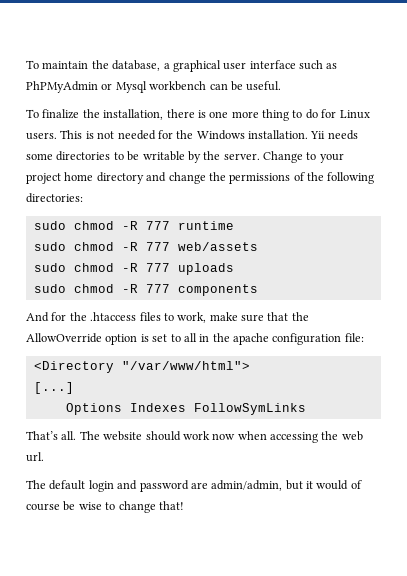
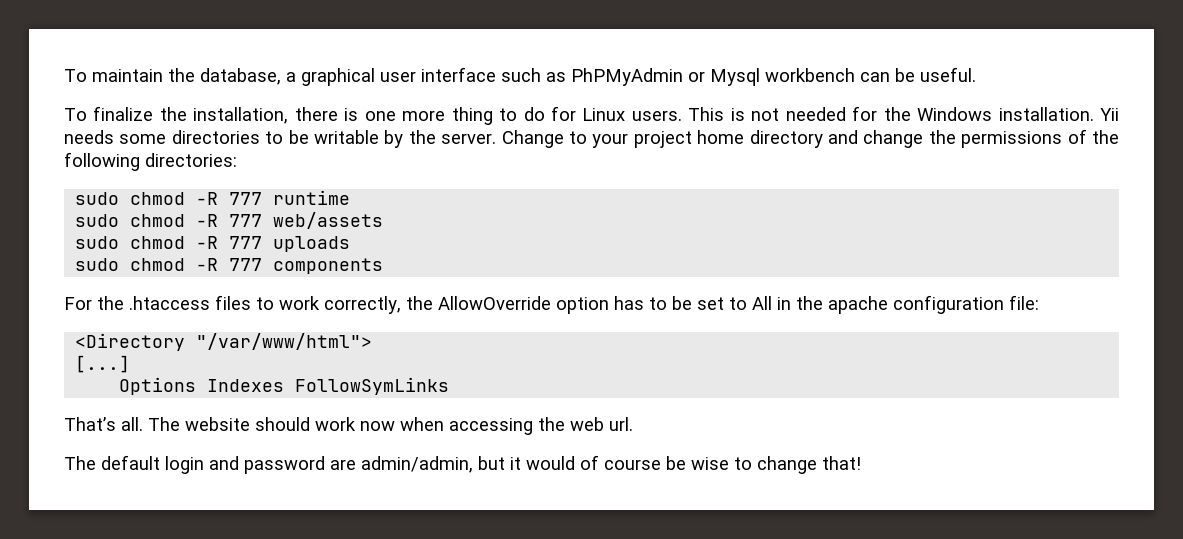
- And for the .htaccess files to work, make sure that the AllowOverride option is set to all in the apache configuration file:
+ For the .htaccess files to work correctly, the AllowOverride option has to be set to All in the apache configuration file:

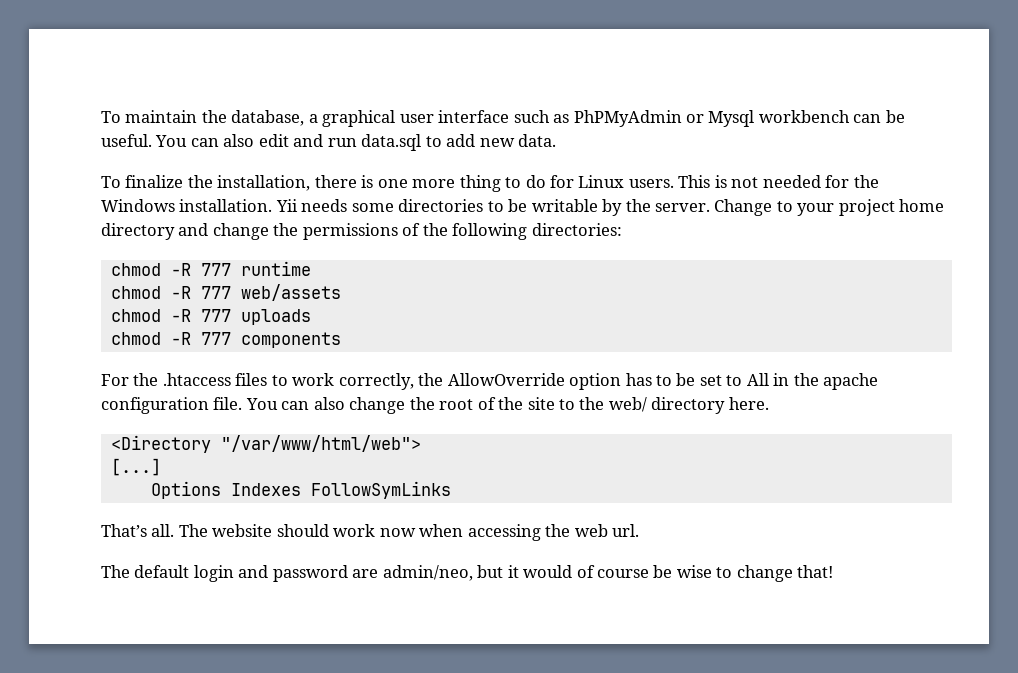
+ You can also edit and run data.sql to add new data.
- sudo chmod -R 777 runtime
+ chmod -R 777 runtime
- sudo chmod -R 777 web/assets
+ chmod -R 777 web/assets
- sudo chmod -R 777 uploads
+ chmod -R 777 uploads
- sudo chmod -R 777 components
+ chmod -R 777 components
- For the .htaccess files to work correctly, the AllowOverride option has to be set to All in the apache configuration file:
+ For the .htaccess files to work correctly, the AllowOverride option has to be set to All in the apache configuration file. You can also change the root of the site to the web/ directory here.
- <Directory "/var/www/html">
+ <Directory "/var/www/html/web">
- The default login and password are admin/admin, but it would of course be wise to change that!
+ The default login and password are admin/neo, but it would of course be wise to change that!

